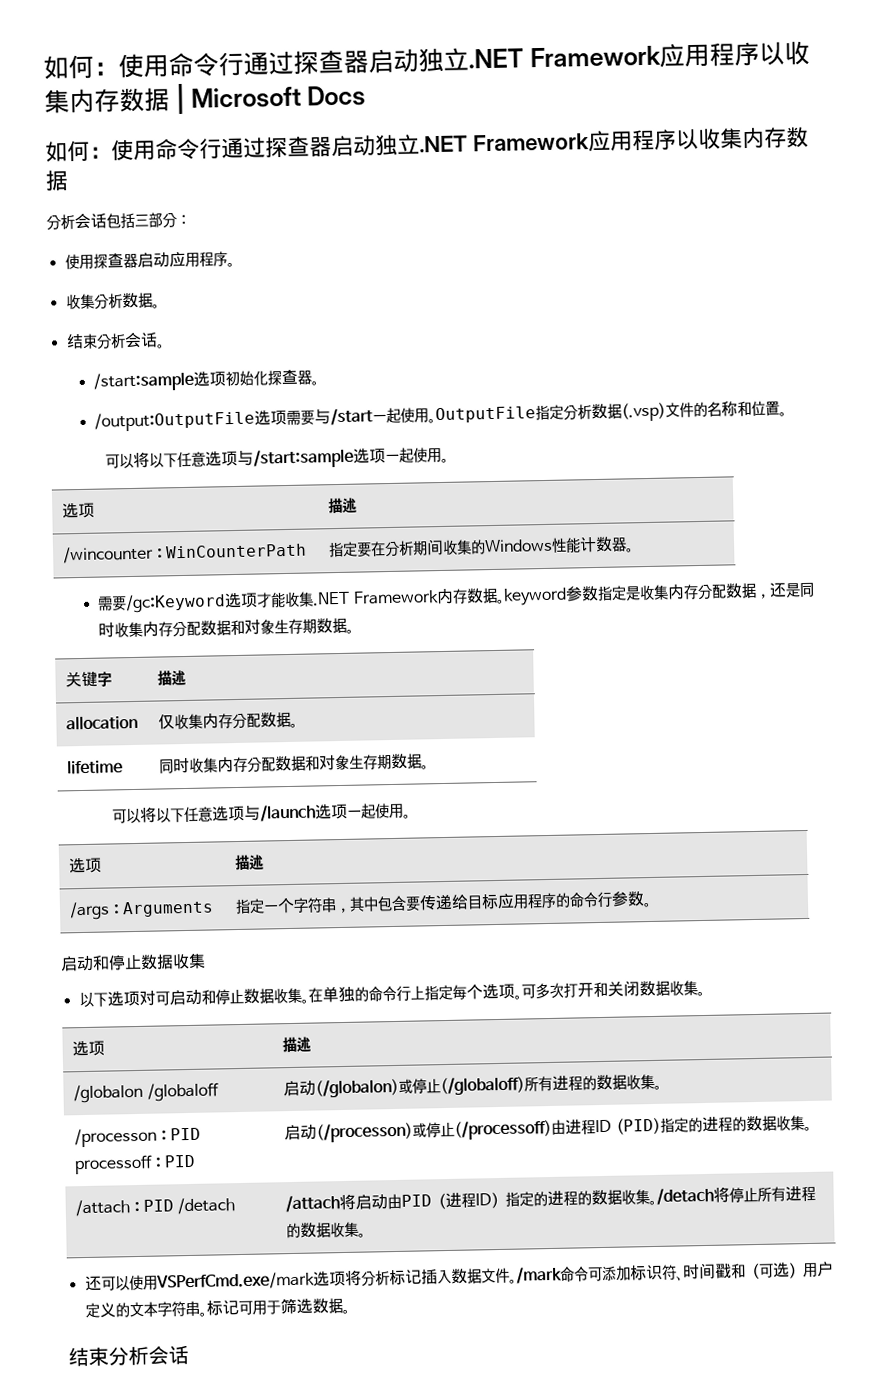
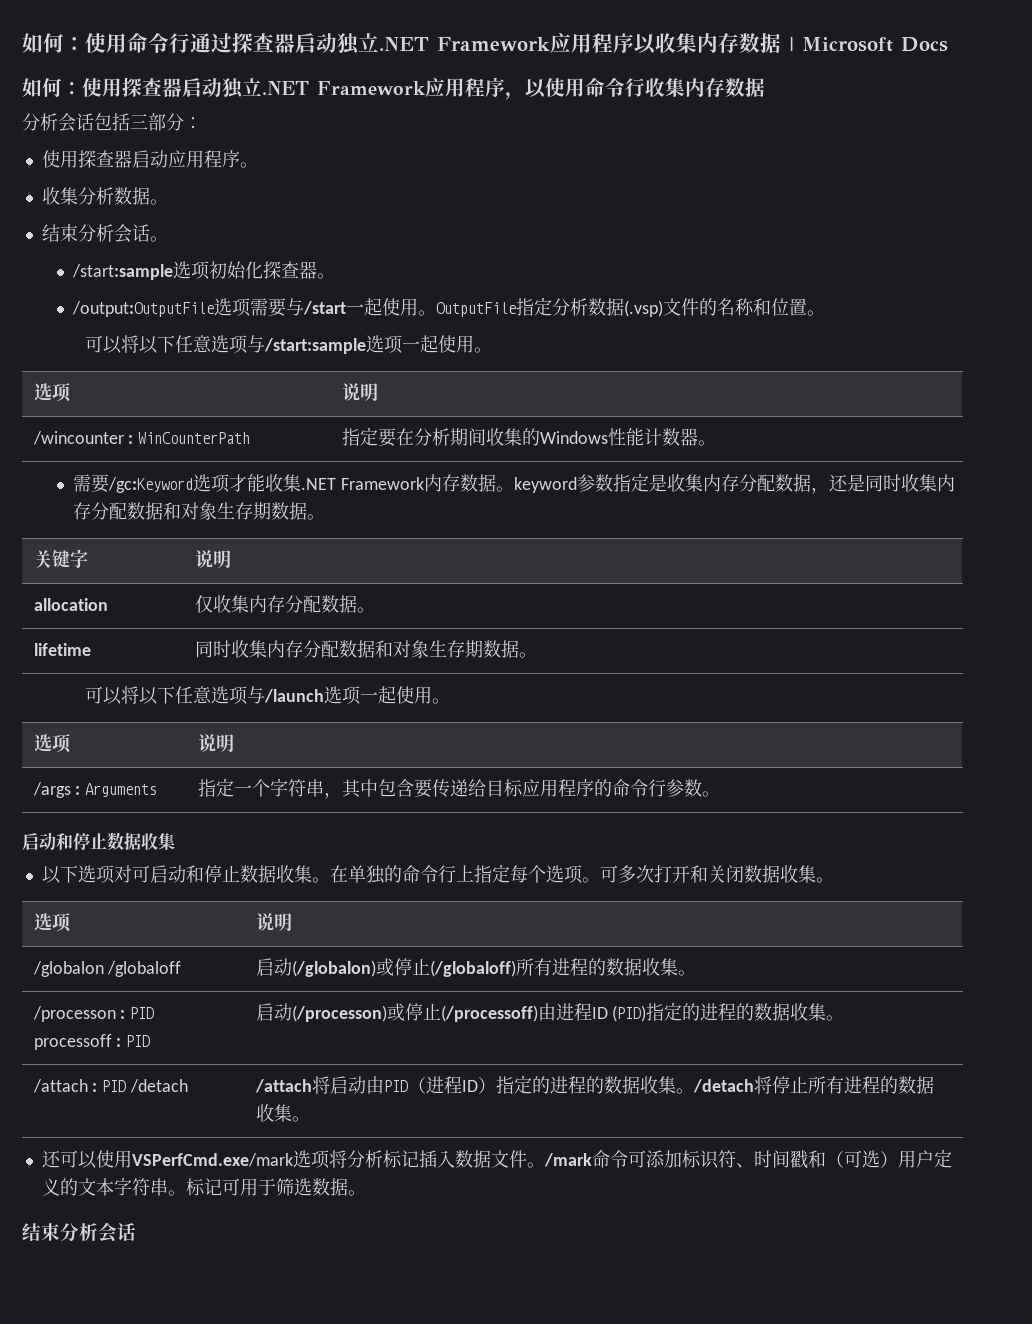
  如何：使用命令行通过探查器启动独立.NET Framework应用程序以收集内存数据 | Microsoft Docs
- 如何：使用命令行通过探查器启动独立.NET Framework应用程序以收集内存数据
+ 如何：使用探查器启动独立.NET Framework应用程序，以使用命令行收集内存数据
  可以将以下任意选项与/start:sample选项一起使用。
- 选项 | 描述
+ 选项 | 说明
- 关键字 | 描述
+ 关键字 | 说明
  可以将以下任意选项与/launch选项一起使用。
- 选项 | 描述
+ 选项 | 说明
  可多次打开和关闭数据收集。
- 选项 | 描述
+ 选项 | 说明

